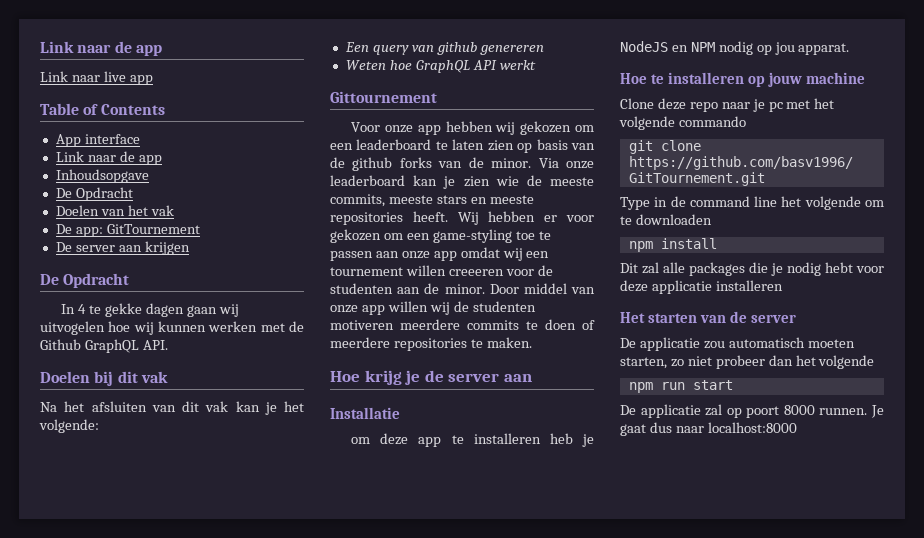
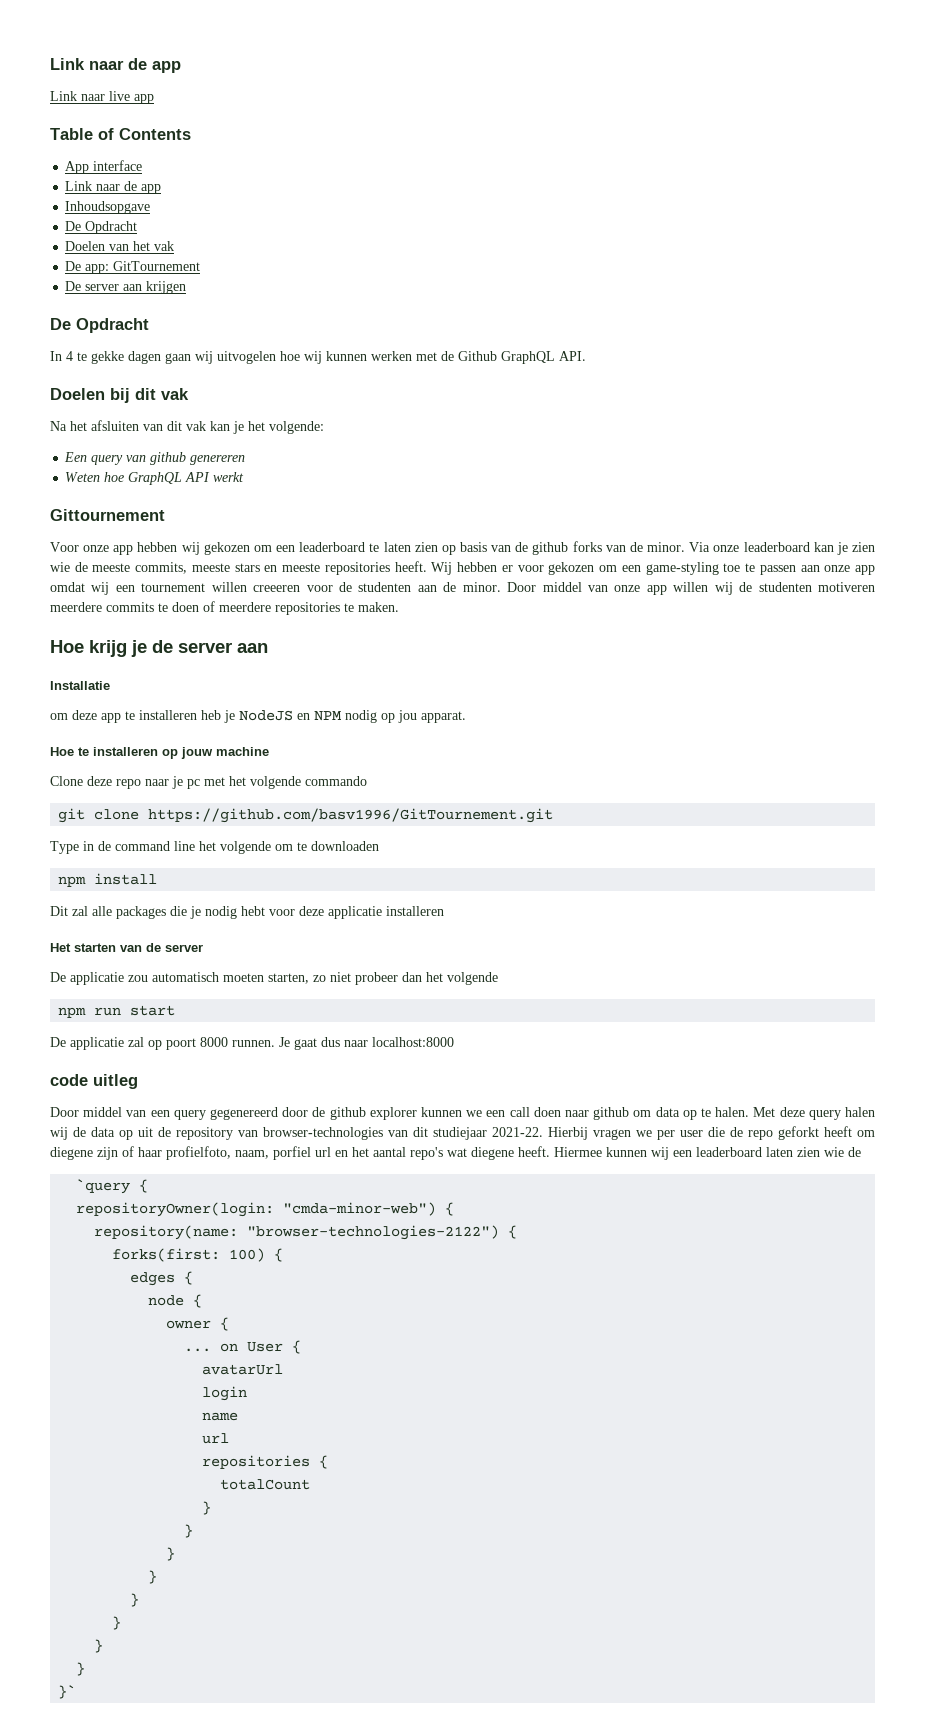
+ code uitleg
+ Door middel van een query gegenereerd door de github explorer kunnen we een call doen naar github om data op te halen. Met deze query halen wij de data op uit de repository van browser-technologies van dit studiejaar 2021-22. Hierbij vragen we per user die de repo geforkt heeft om diegene zijn of haar profielfoto, naam, porfiel url en het aantal repo's wat diegene heeft. Hiermee kunnen wij een leaderboard laten zien wie de
+ `query {
+ repositoryOwner(login: "cmda-minor-web") {
+ repository(name: "browser-technologies-2122") {
+ forks(first: 100) {
+ edges {
+ node {
+ owner {
+ ... on User {
+ avatarUrl
+ login
+ name
+ url
+ repositories {
+ totalCount
+ }
+ }
+ }
+ }
+ }
+ }
+ }
+ }
+ }`

